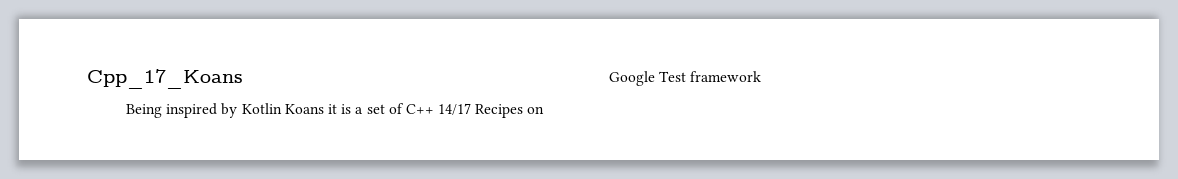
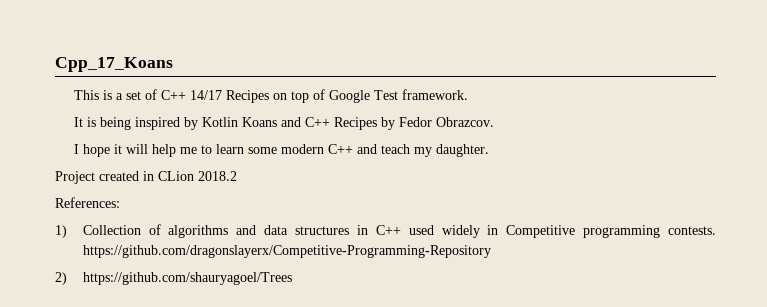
- Being inspired by Kotlin Koans it is a set of C++ 14/17 Recipes on Google Test framework
+ This is a set of C++ 14/17 Recipes on top of Google Test framework.
+ It is being inspired by Kotlin Koans and C++ Recipes by Fedor Obrazcov.
+ I hope it will help me to learn some modern C++ and teach my daughter.
+ Project created in CLion 2018.2
+ References:
+ 1) Collection of algorithms and data structures in C++ used widely in Competitive programming contests. https://github.com/dragonslayerx/Competitive-Programming-Repository
+ 2) https://github.com/shauryagoel/Trees

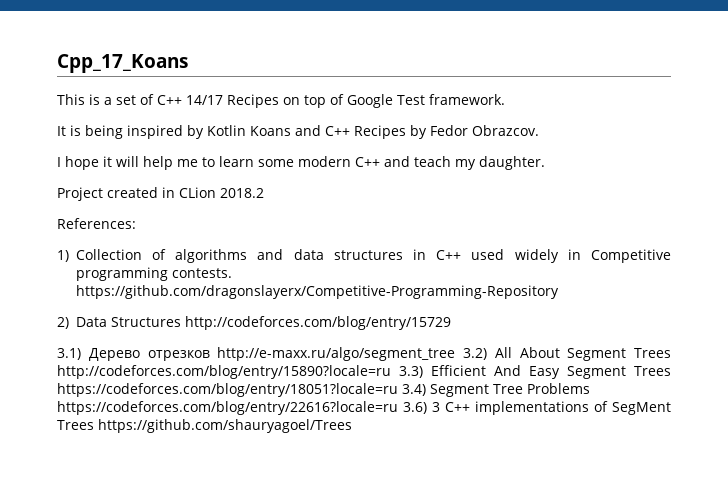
- 2) https://github.com/shauryagoel/Trees
+ 2) Data Structures http://codeforces.com/blog/entry/15729
+ 3.1) Дерево отрезков http://e-maxx.ru/algo/segment_tree 3.2) All About Segment Trees http://codeforces.com/blog/entry/15890?locale=ru 3.3) Efficient And Easy Segment Trees https://codeforces.com/blog/entry/18051?locale=ru 3.4) Segment Tree Problems https://codeforces.com/blog/entry/22616?locale=ru 3.6) 3 C++ implementations of SegMent Trees https://github.com/shauryagoel/Trees

